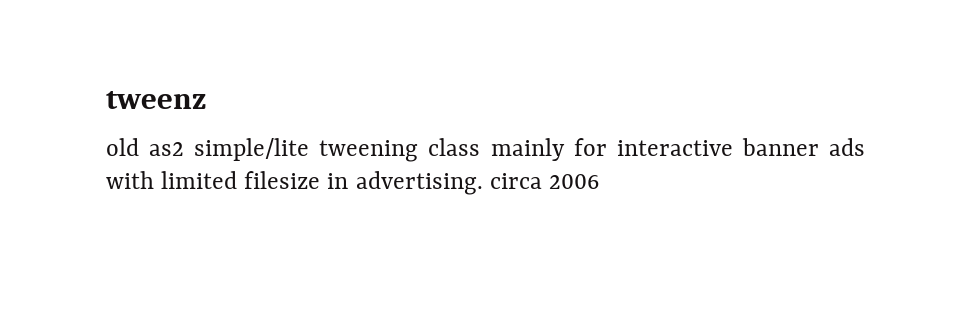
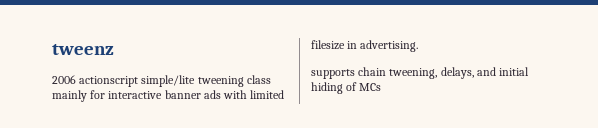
- old as2 simple/lite tweening class mainly for interactive banner ads with limited filesize in advertising. circa 2006
+ 2006 actionscript simple/lite tweening class mainly for interactive banner ads with limited filesize in advertising.
+ supports chain tweening, delays, and initial hiding of MCs

